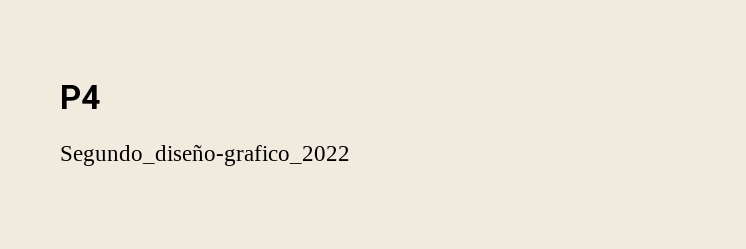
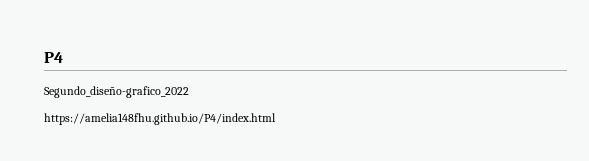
+ https://amelia148fhu.github.io/P4/index.html

